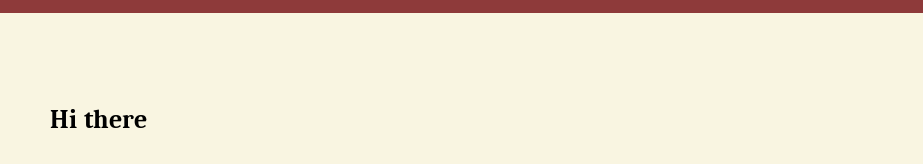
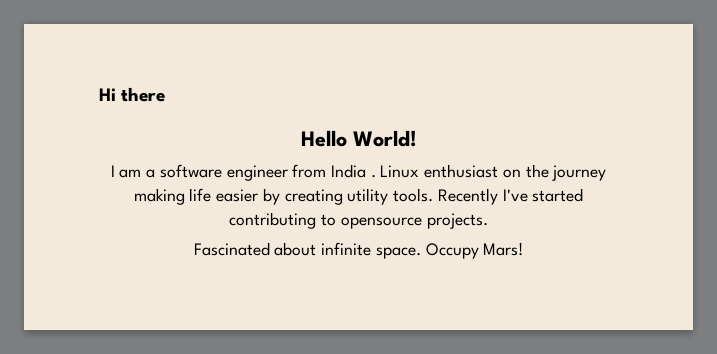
+ Hello World!
+ I am a software engineer from India . Linux enthusiast on the journey making life easier by creating utility tools. Recently I've started contributing to opensource projects.
+ Fascinated about infinite space. Occupy Mars!

